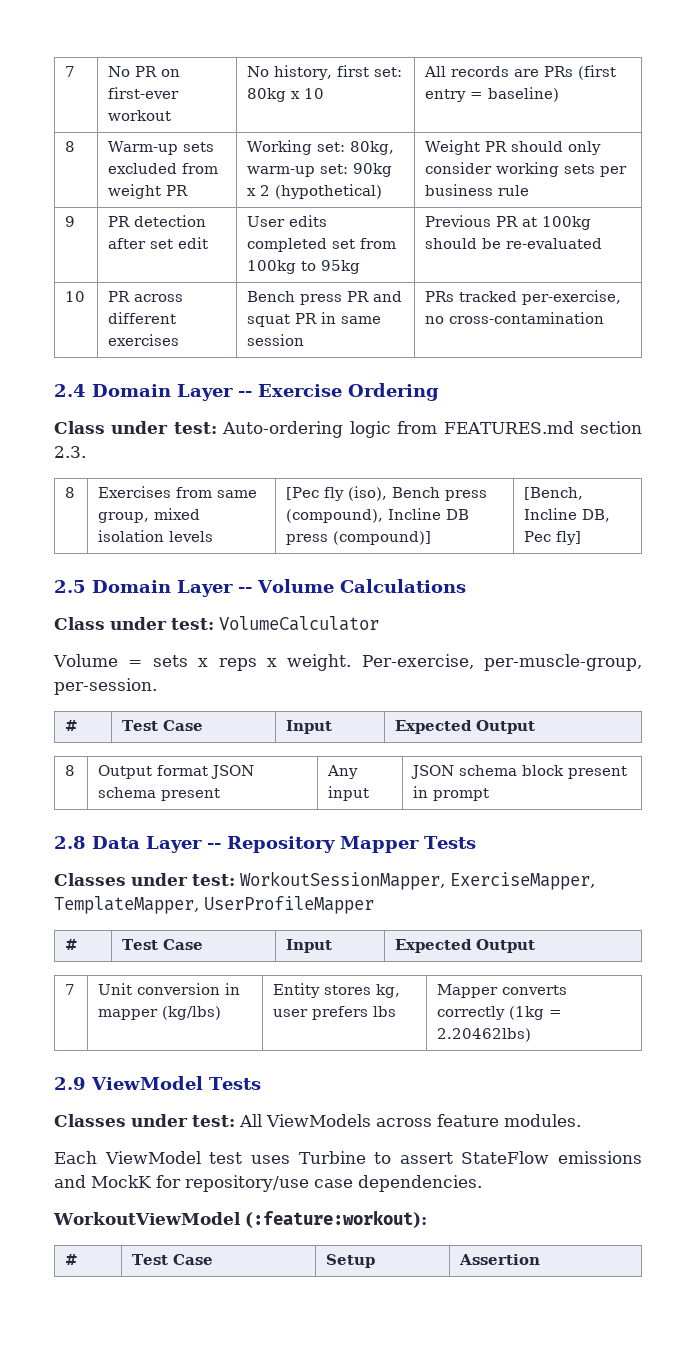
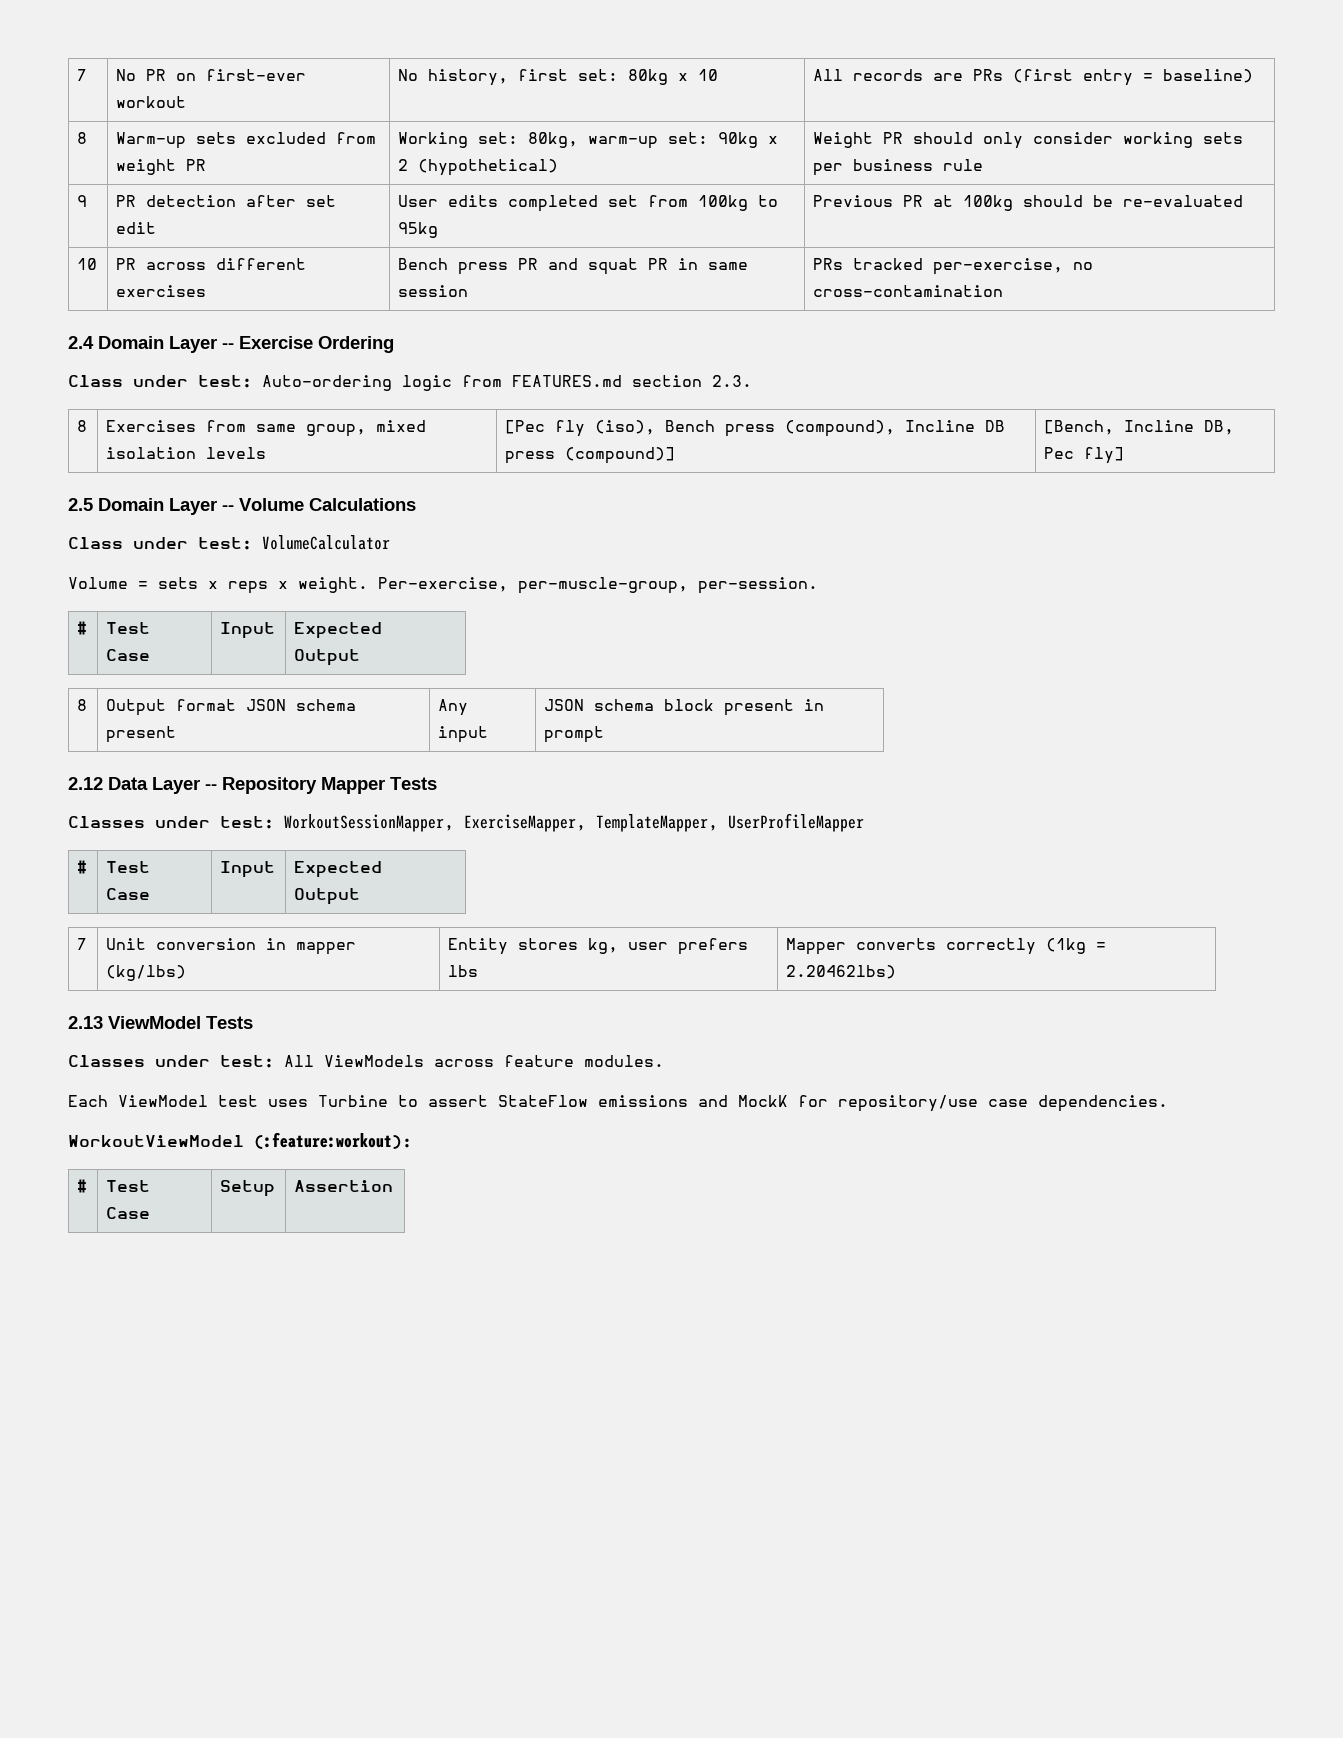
- 2.8 Data Layer -- Repository Mapper Tests
+ 2.12 Data Layer -- Repository Mapper Tests
- 2.9 ViewModel Tests
+ 2.13 ViewModel Tests

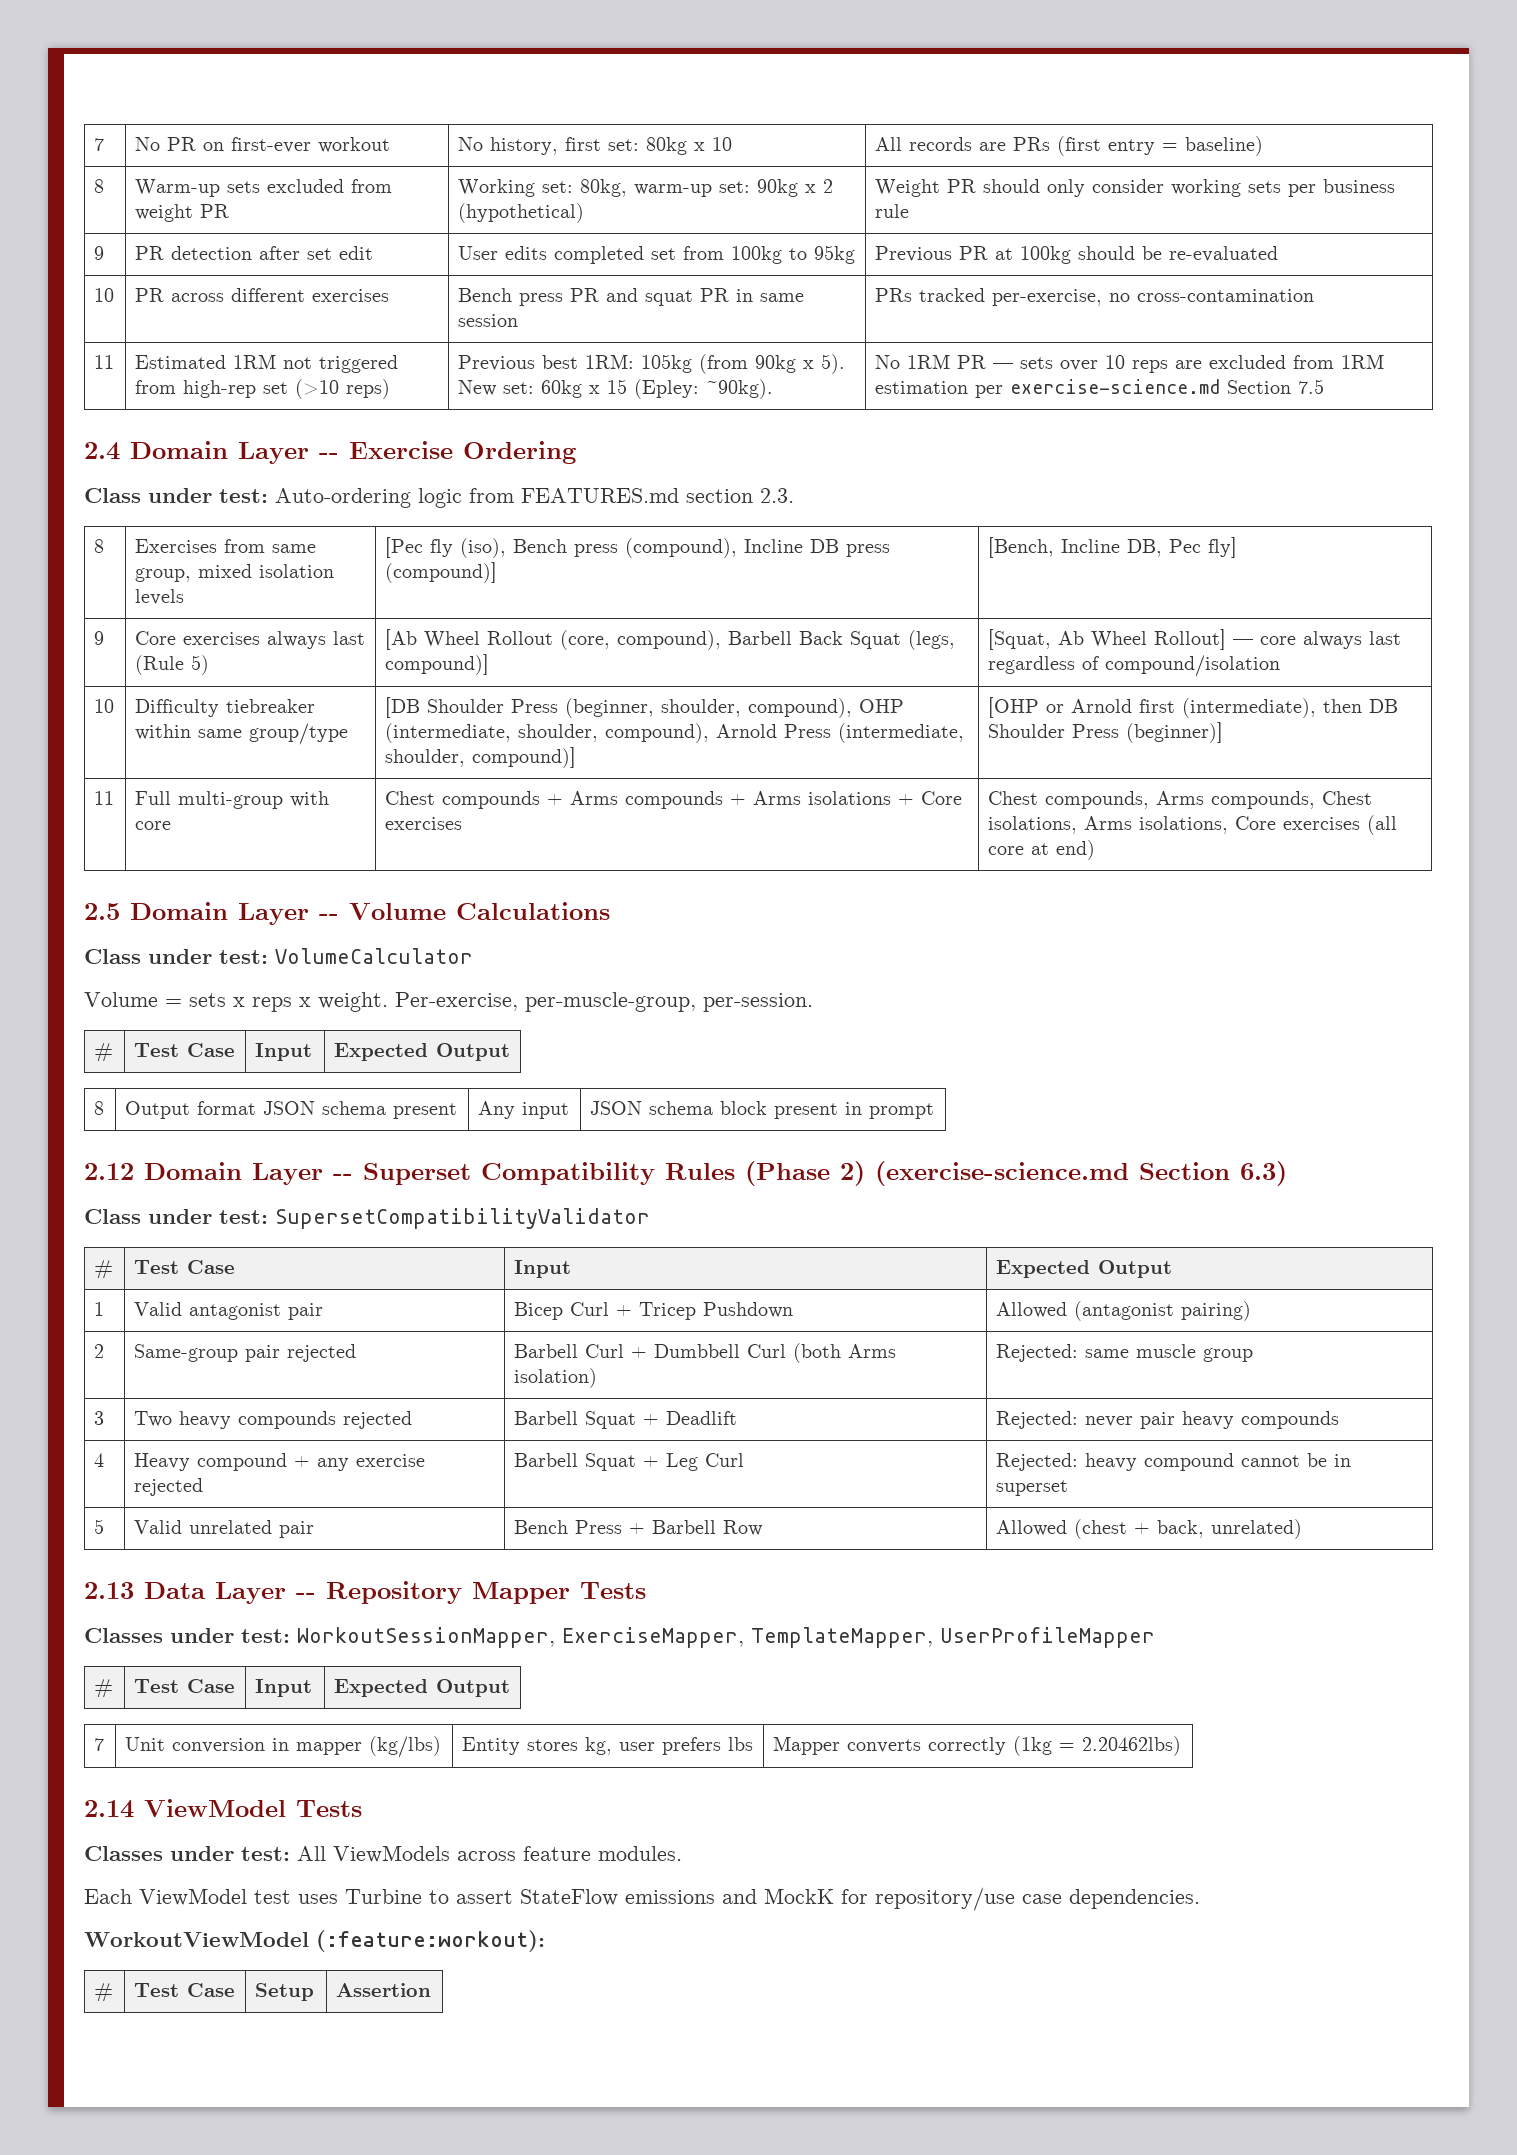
+ 11 | Estimated 1RM not triggered from high-rep set (>10 reps) | Previous best 1RM: 105kg (from 90kg x 5). New set: 60kg x 15 (Epley: ~90kg). | No 1RM PR — sets over 10 reps are excluded from 1RM estimation per exercise-science.md Section 7.5
+ 9 | Core exercises always last (Rule 5) | [Ab Wheel Rollout (core, compound), Barbell Back Squat (legs, compound)] | [Squat, Ab Wheel Rollout] — core always last regardless of compound/isolation
+ 10 | Difficulty tiebreaker within same group/type | [DB Shoulder Press (beginner, shoulder, compound), OHP (intermediate, shoulder, compound), Arnold Press (intermediate, shoulder, compound)] | [OHP or Arnold first (intermediate), then DB Shoulder Press (beginner)]
+ 11 | Full multi-group with core | Chest compounds + Arms compounds + Arms isolations + Core exercises | Chest compounds, Arms compounds, Chest isolations, Arms isolations, Core exercises (all core at end)
- 2.12 Data Layer -- Repository Mapper Tests
+ 2.12 Domain Layer -- Superset Compatibility Rules (Phase 2) (exercise-science.md Section 6.3)
+ Class under test: SupersetCompatibilityValidator
+ # | Test Case | Input | Expected Output
+ 1 | Valid antagonist pair | Bicep Curl + Tricep Pushdown | Allowed (antagonist pairing)
+ 2 | Same-group pair rejected | Barbell Curl + Dumbbell Curl (both Arms isolation) | Rejected: same muscle group
+ 3 | Two heavy compounds rejected | Barbell Squat + Deadlift | Rejected: never pair heavy compounds
+ 4 | Heavy compound + any exercise rejected | Barbell Squat + Leg Curl | Rejected: heavy compound cannot be in superset
+ 5 | Valid unrelated pair | Bench Press + Barbell Row | Allowed (chest + back, unrelated)
+ 2.13 Data Layer -- Repository Mapper Tests
- 2.13 ViewModel Tests
+ 2.14 ViewModel Tests

